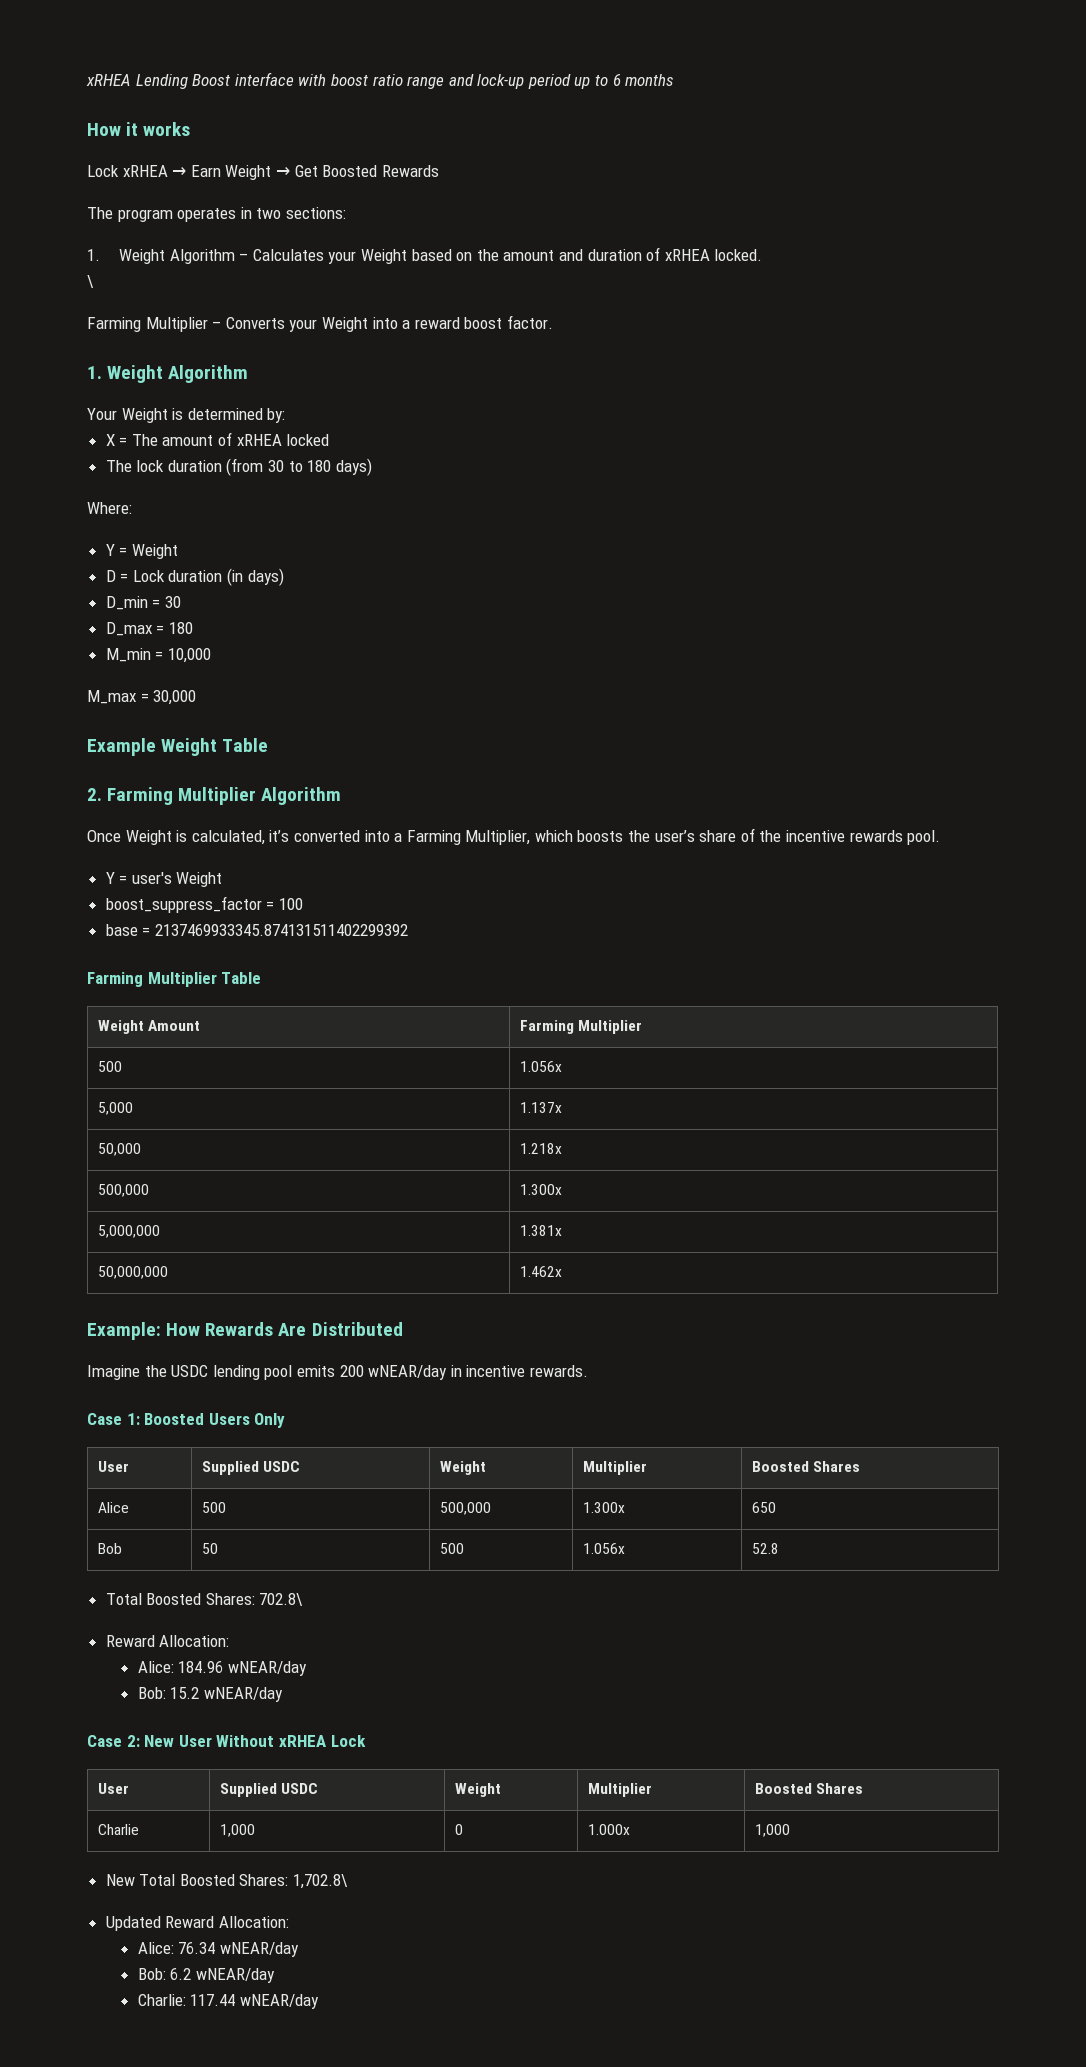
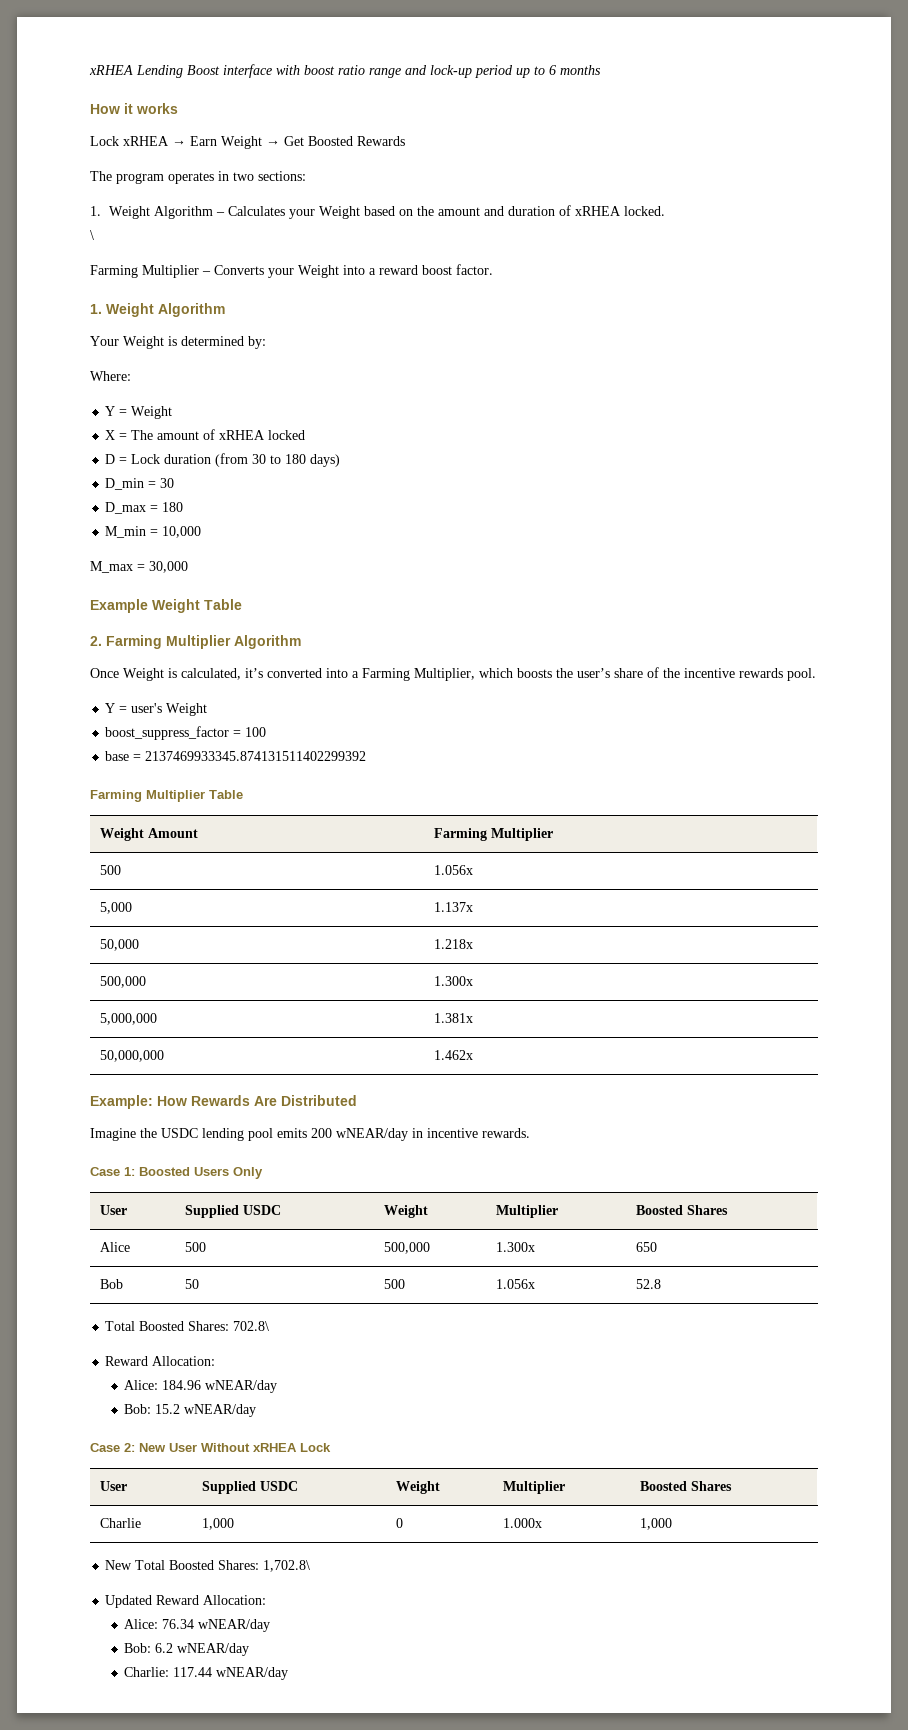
+ Where:
+ Y = Weight
- The lock duration (from 30 to 180 days)
+ D = Lock duration (from 30 to 180 days)
- Where:
- Y = Weight
- D = Lock duration (in days)

